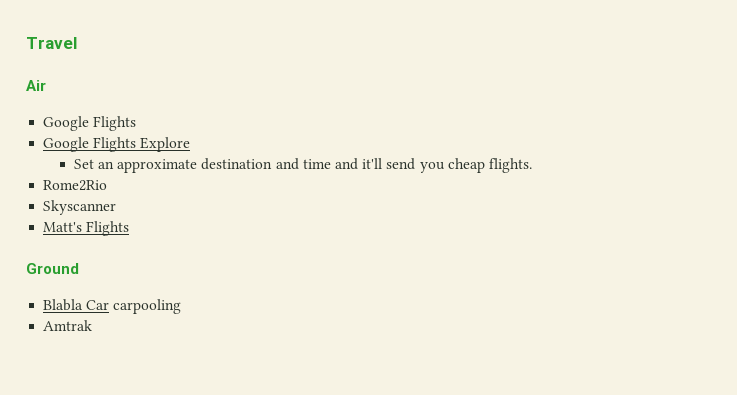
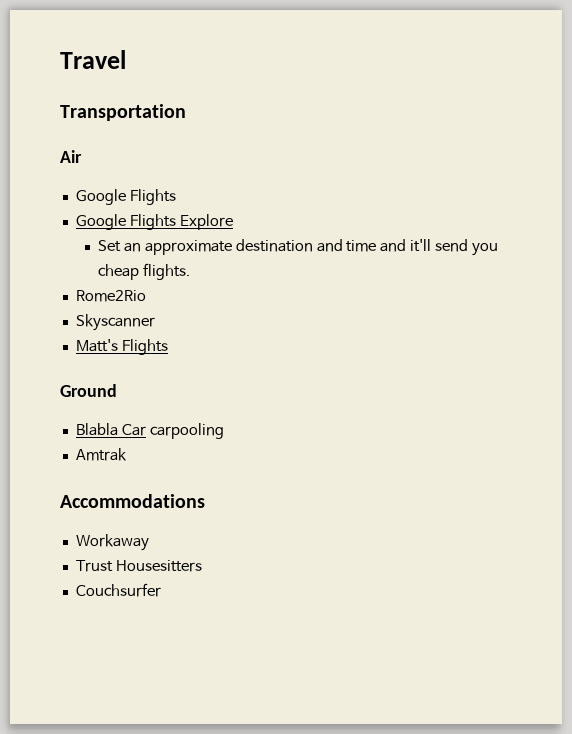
+ Transportation
+ Accommodations
+ Workaway
+ Trust Housesitters
+ Couchsurfer

